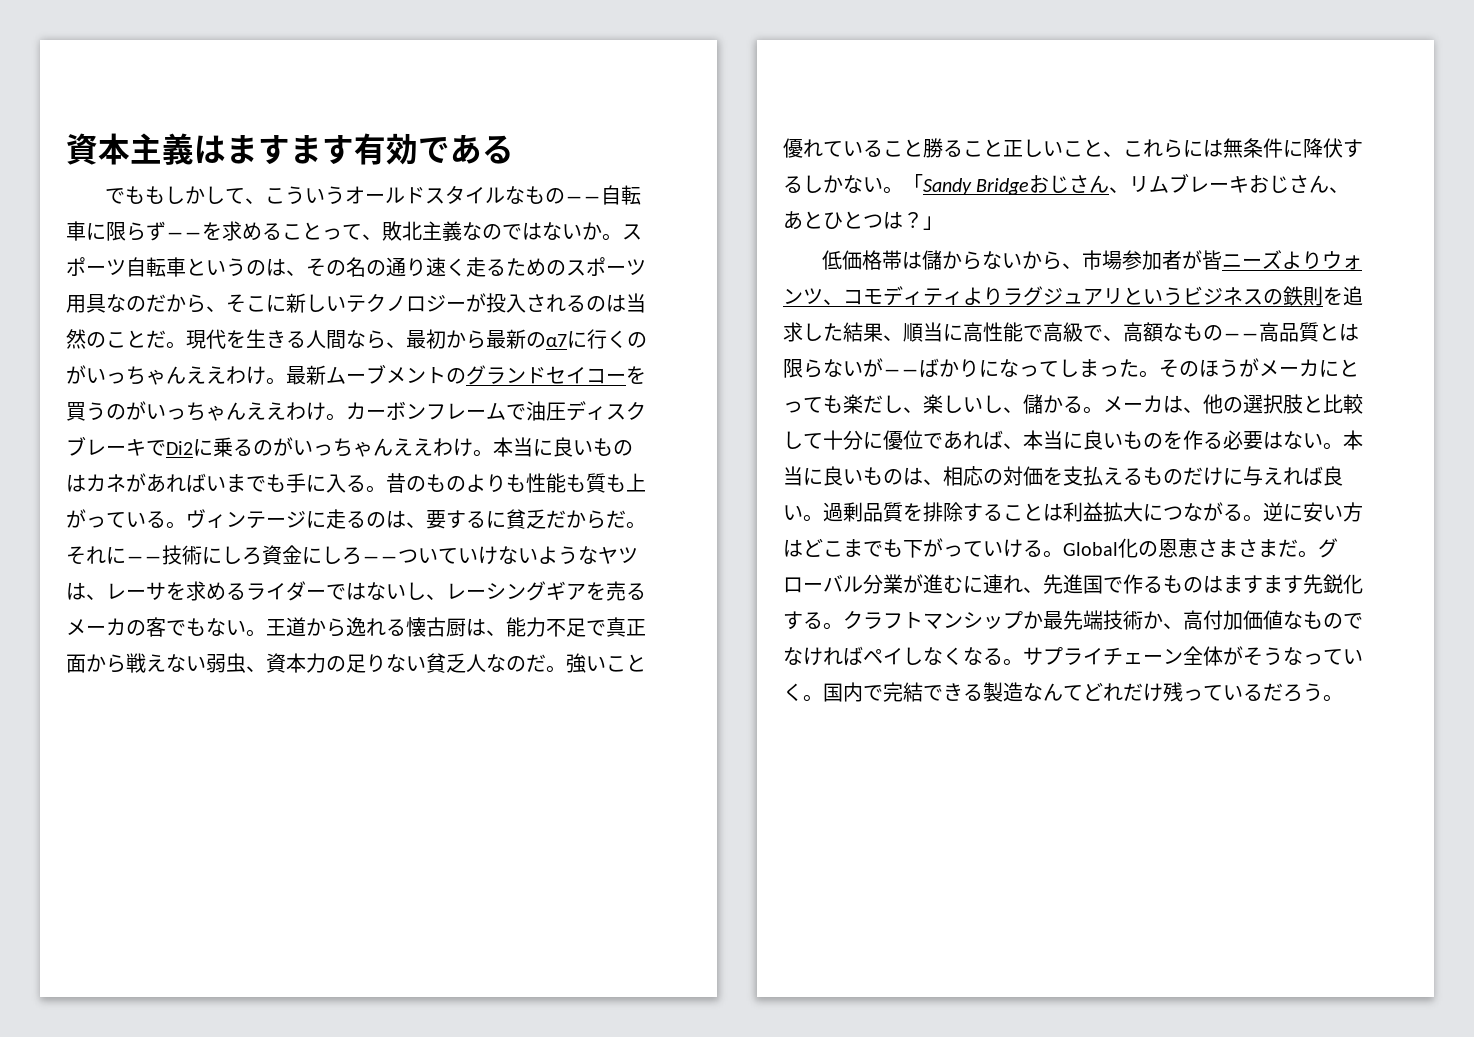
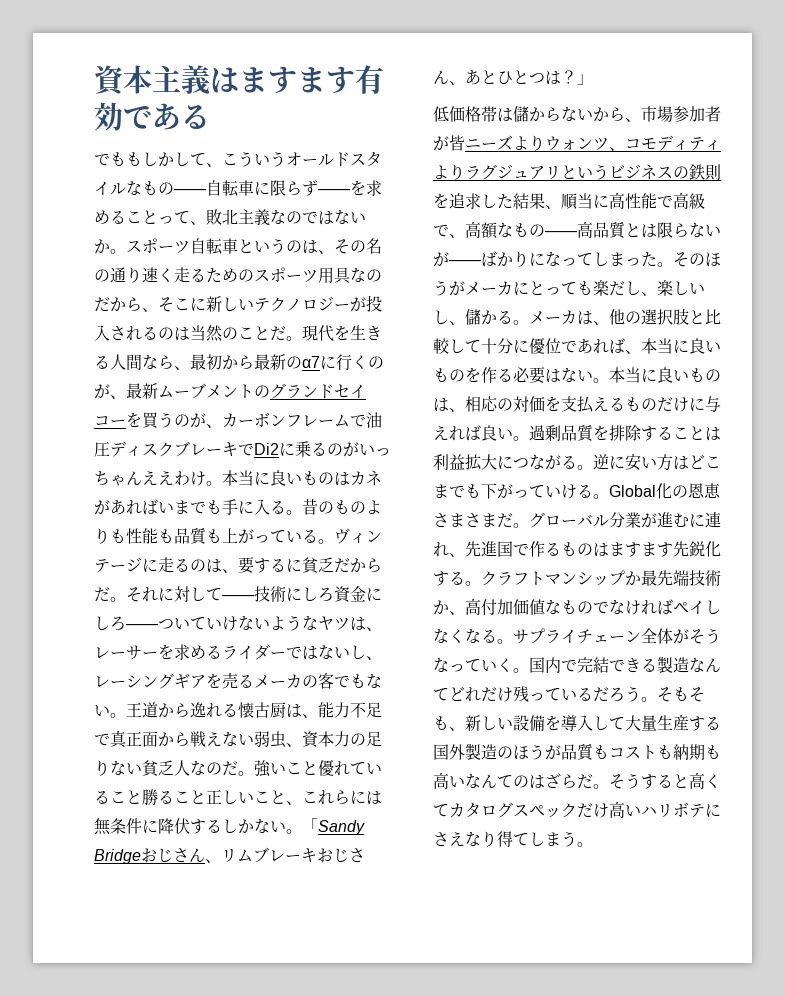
- 現代を生きる人間なら、最初から最新のα7に行くのがいっちゃんええわけ。最新ムーブメントのグランドセイコーを買うのがいっちゃんええわけ。カーボンフレームで油圧ディスクブレーキでDi2に乗るのがいっちゃんええわけ。
+ 現代を生きる人間なら、最初から最新のα7に行くのが、最新ムーブメントのグランドセイコーを買うのが、カーボンフレームで油圧ディスクブレーキでDi2に乗るのがいっちゃんええわけ。
- 昔のものよりも性能も質も上がっている。
+ 昔のものよりも性能も品質も上がっている。
- それに――技術にしろ資金にしろ――ついていけないようなヤツは、レーサを求めるライダーではないし、レーシングギアを売るメーカの客でもない。
+ それに対して――技術にしろ資金にしろ――ついていけないようなヤツは、レーサーを求めるライダーではないし、レーシングギアを売るメーカの客でもない。
+ そもそも、新しい設備を導入して大量生産する国外製造のほうが品質もコストも納期も高いなんてのはざらだ。そうすると高くてカタログスペックだけ高いハリボテにさえなり得てしまう。

